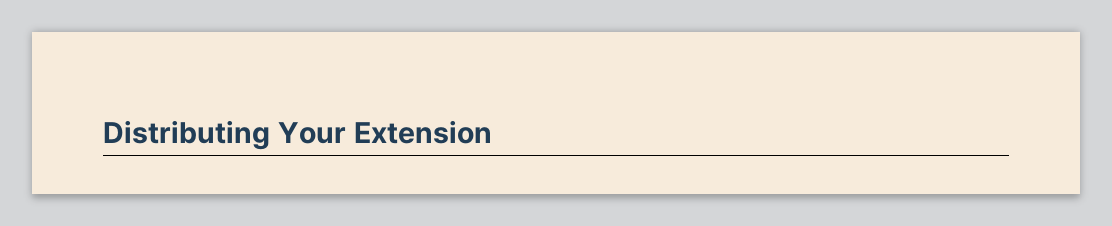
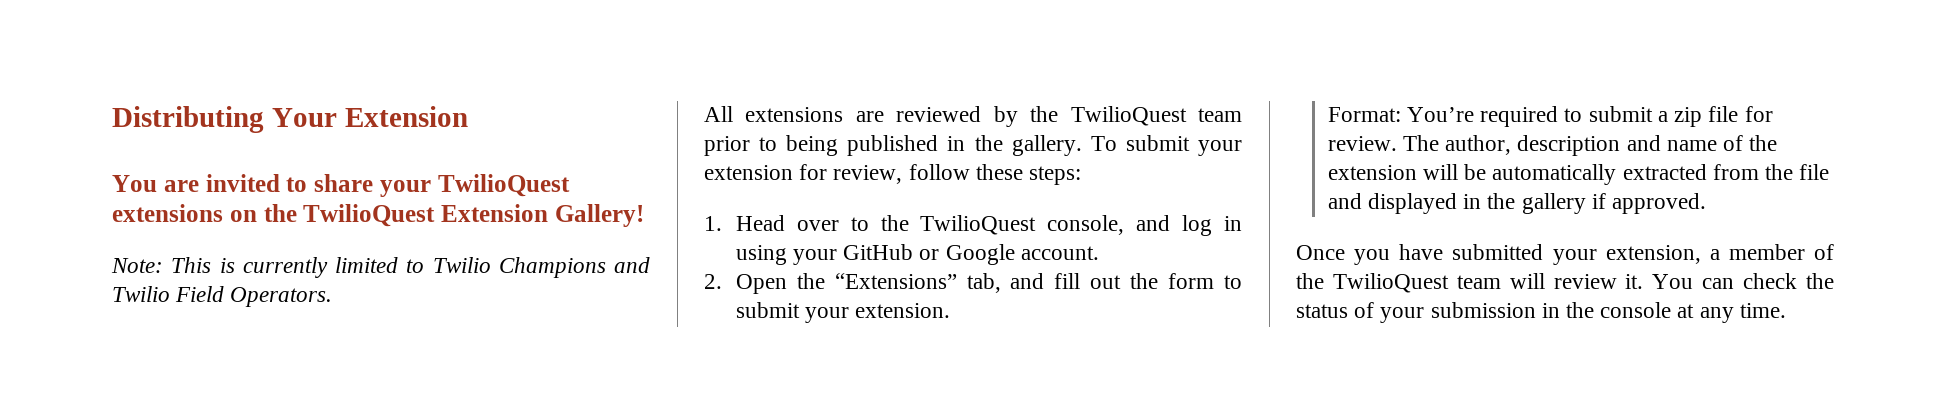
+ You are invited to share your TwilioQuest extensions on the TwilioQuest Extension Gallery!
+ Note: This is currently limited to Twilio Champions and Twilio Field Operators.
+ All extensions are reviewed by the TwilioQuest team prior to being published in the gallery. To submit your extension for review, follow these steps:
+ 1. Head over to the TwilioQuest console, and log in using your GitHub or Google account.
+ 2. Open the “Extensions” tab, and fill out the form to submit your extension.
+ Format: You’re required to submit a zip file for review. The author, description and name of the extension will be automatically extracted from the file and displayed in the gallery if approved.
+ Once you have submitted your extension, a member of the TwilioQuest team will review it. You can check the status of your submission in the console at any time.

